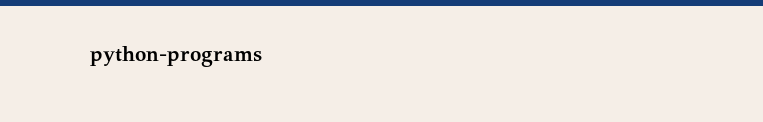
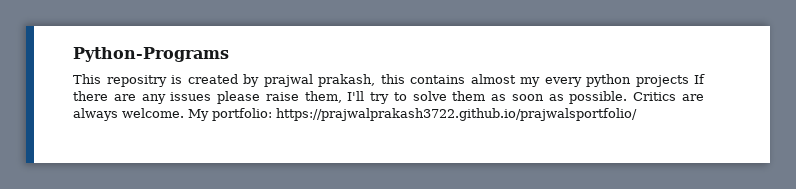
- python-programs
+ Python-Programs
+ This repositry is created by prajwal prakash, this contains almost my every python projects If there are any issues please raise them, I'll try to solve them as soon as possible. Critics are always welcome. My portfolio: https://prajwalprakash3722.github.io/prajwalsportfolio/

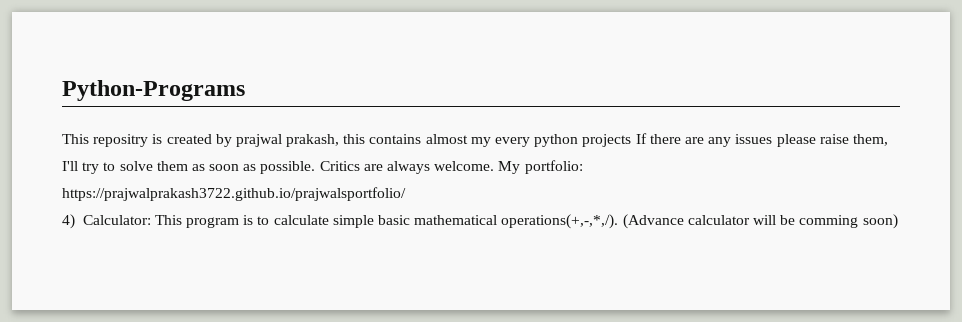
+ 4) Calculator: This program is to calculate simple basic mathematical operations(+,-,*,/). (Advance calculator will be comming soon)

